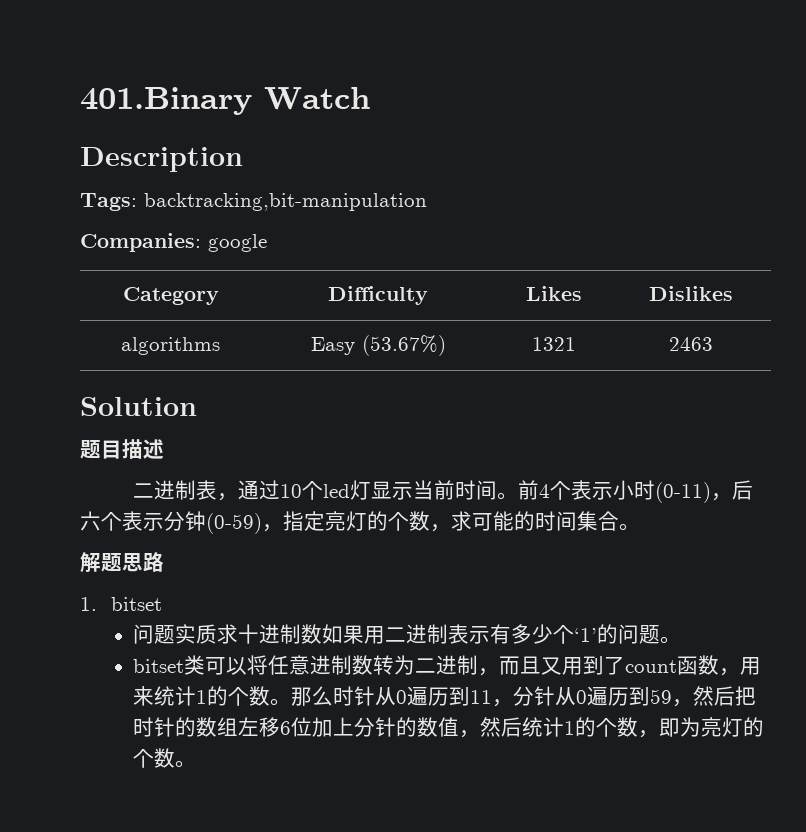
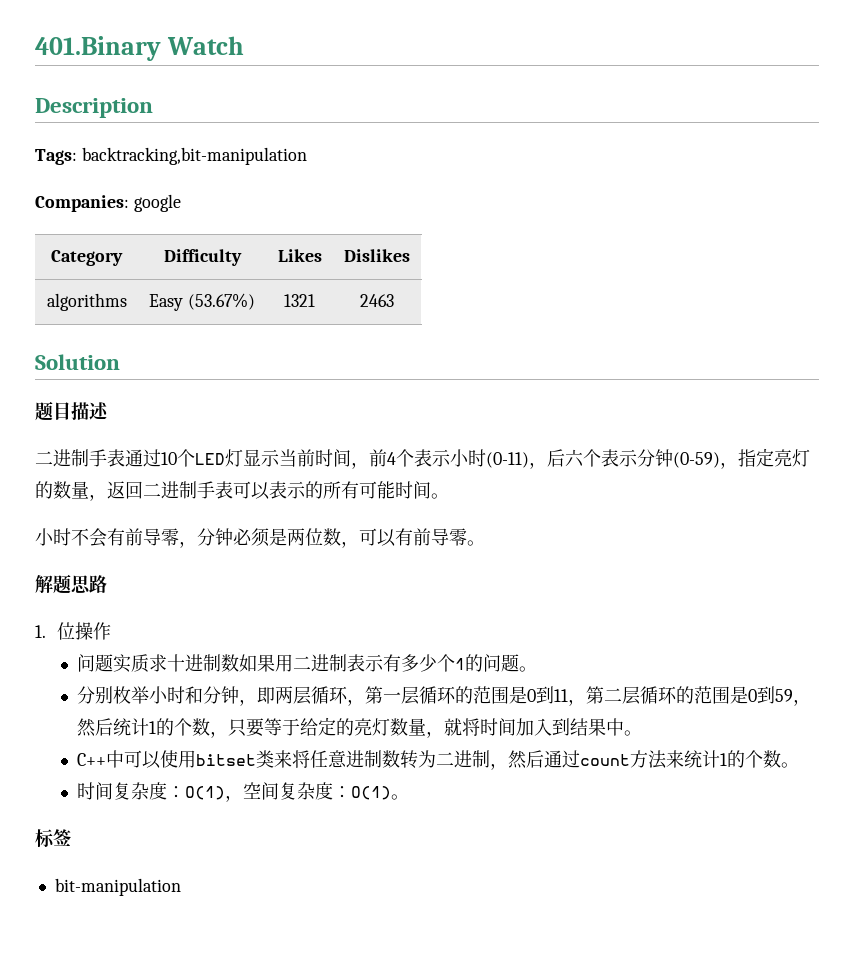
- 二进制表，通过10个led灯显示当前时间。前4个表示小时(0-11)，后六个表示分钟(0-59)，指定亮灯的个数，求可能的时间集合。
+ 二进制手表通过10个LED灯显示当前时间，前4个表示小时(0-11)，后六个表示分钟(0-59)，指定亮灯的数量，返回二进制手表可以表示的所有可能时间。
+ 小时不会有前导零，分钟必须是两位数，可以有前导零。
- 1. bitset
+ 1.位操作
- 问题实质求十进制数如果用二进制表示有多少个‘1’的问题。
+ 问题实质求十进制数如果用二进制表示有多少个1的问题。
- bitset类可以将任意进制数转为二进制，而且又用到了count函数，用来统计1的个数。那么时针从0遍历到11，分针从0遍历到59，然后把时针的数组左移6位加上分针的数值，然后统计1的个数，即为亮灯的个数。
+ 分别枚举小时和分钟，即两层循环，第一层循环的范围是0到11，第二层循环的范围是0到59，然后统计1的个数，只要等于给定的亮灯数量，就将时间加入到结果中。
+ C++中可以使用bitset类来将任意进制数转为二进制，然后通过count方法来统计1的个数。
+ 时间复杂度：O(1)，空间复杂度：O(1)。
+ 标签
+ bit-manipulation

